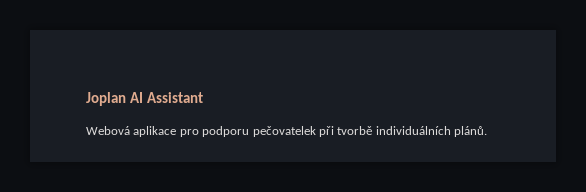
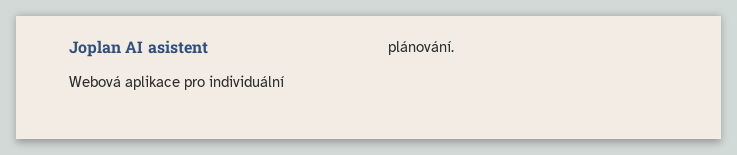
- Joplan AI Assistant
+ Joplan AI asistent
- Webová aplikace pro podporu pečovatelek při tvorbě individuálních plánů.
+ Webová aplikace pro individuální plánování.

